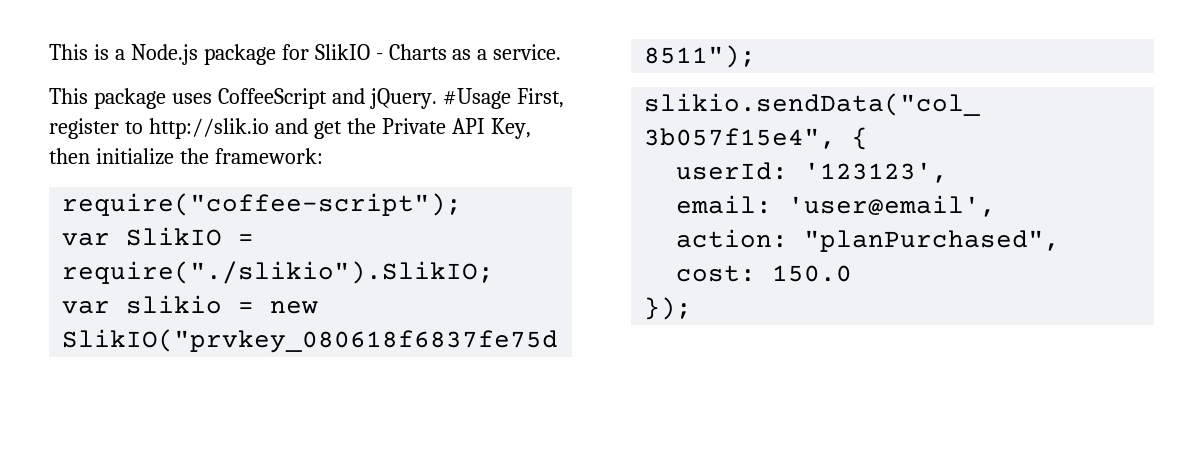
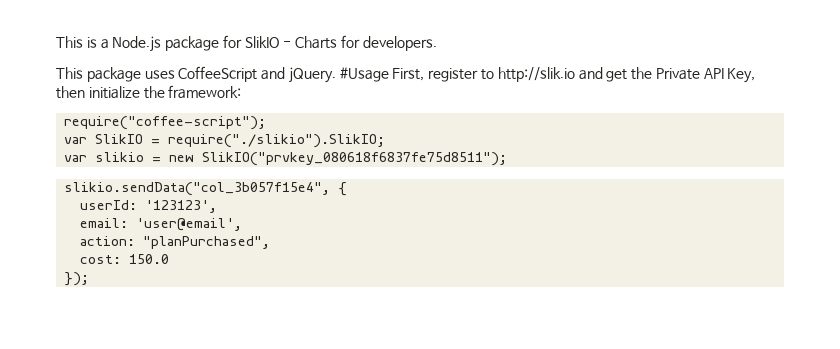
- This is a Node.js package for SlikIO - Charts as a service.
+ This is a Node.js package for SlikIO - Charts for developers.

